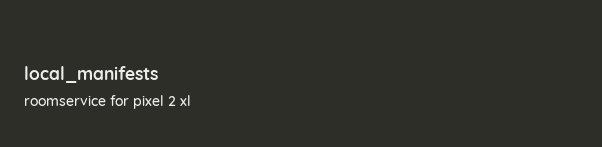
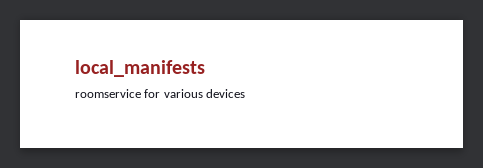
- roomservice for pixel 2 xl
+ roomservice for various devices

